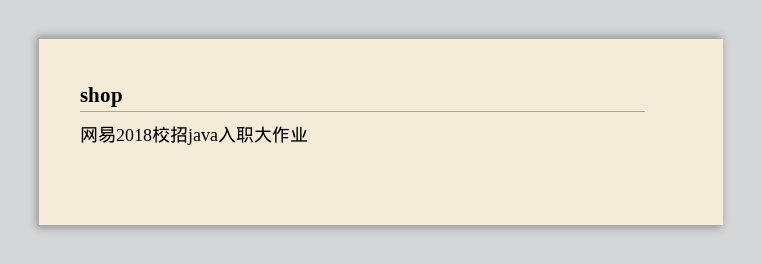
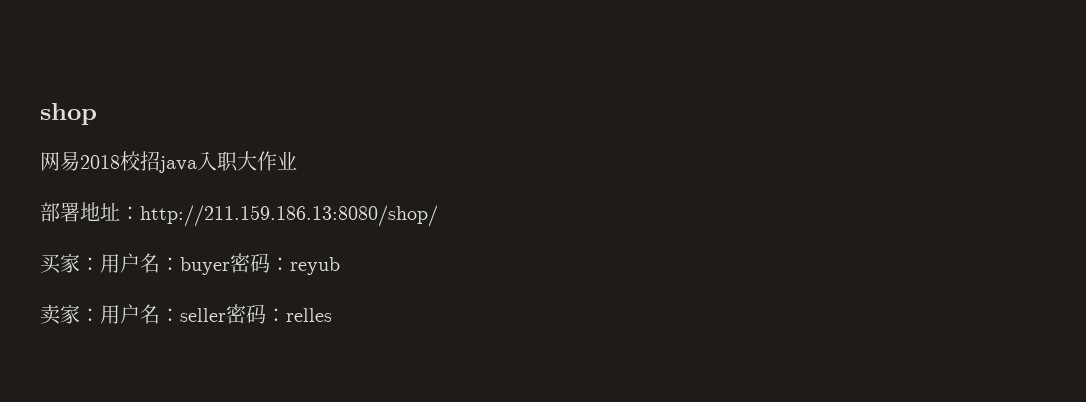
+ 部署地址：http://211.159.186.13:8080/shop/
+ 买家：用户名：buyer密码：reyub
+ 卖家：用户名：seller密码：relles

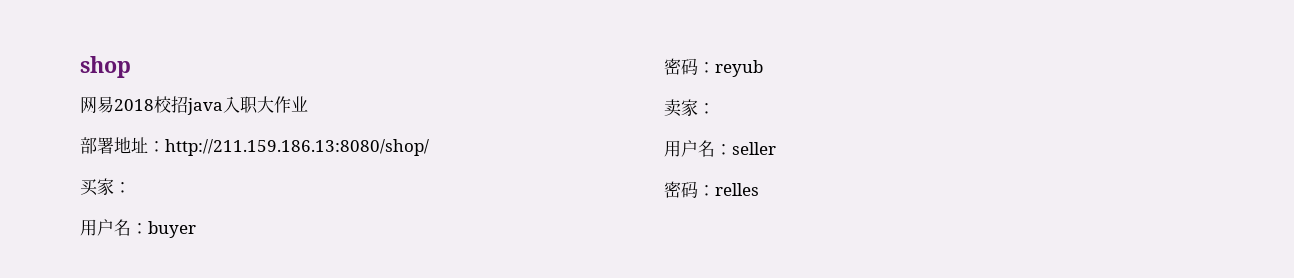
- 买家：用户名：buyer密码：reyub
+ 买家：
+ 用户名：buyer
+ 密码：reyub
- 卖家：用户名：seller密码：relles
+ 卖家：
+ 用户名：seller
+ 密码：relles

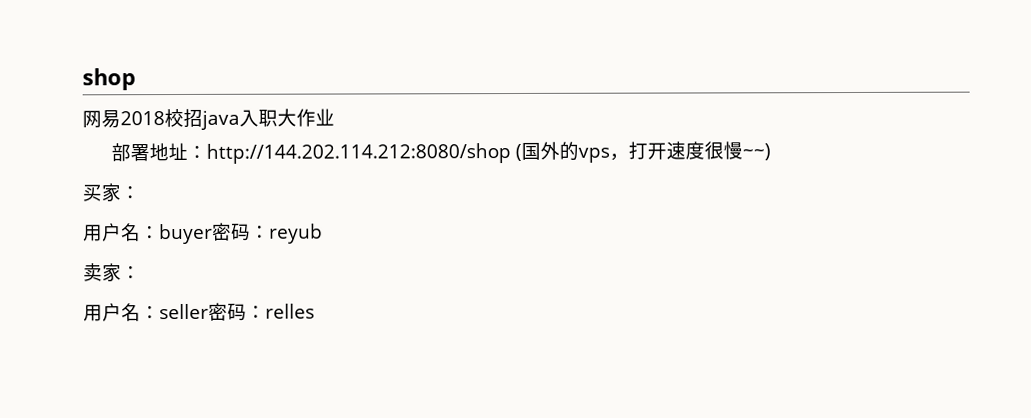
- 部署地址：http://211.159.186.13:8080/shop/
+ 部署地址：http://144.202.114.212:8080/shop (国外的vps，打开速度很慢~~)
- 用户名：buyer
- 密码：reyub
+ 用户名：buyer密码：reyub
- 用户名：seller
- 密码：relles
+ 用户名：seller密码：relles

